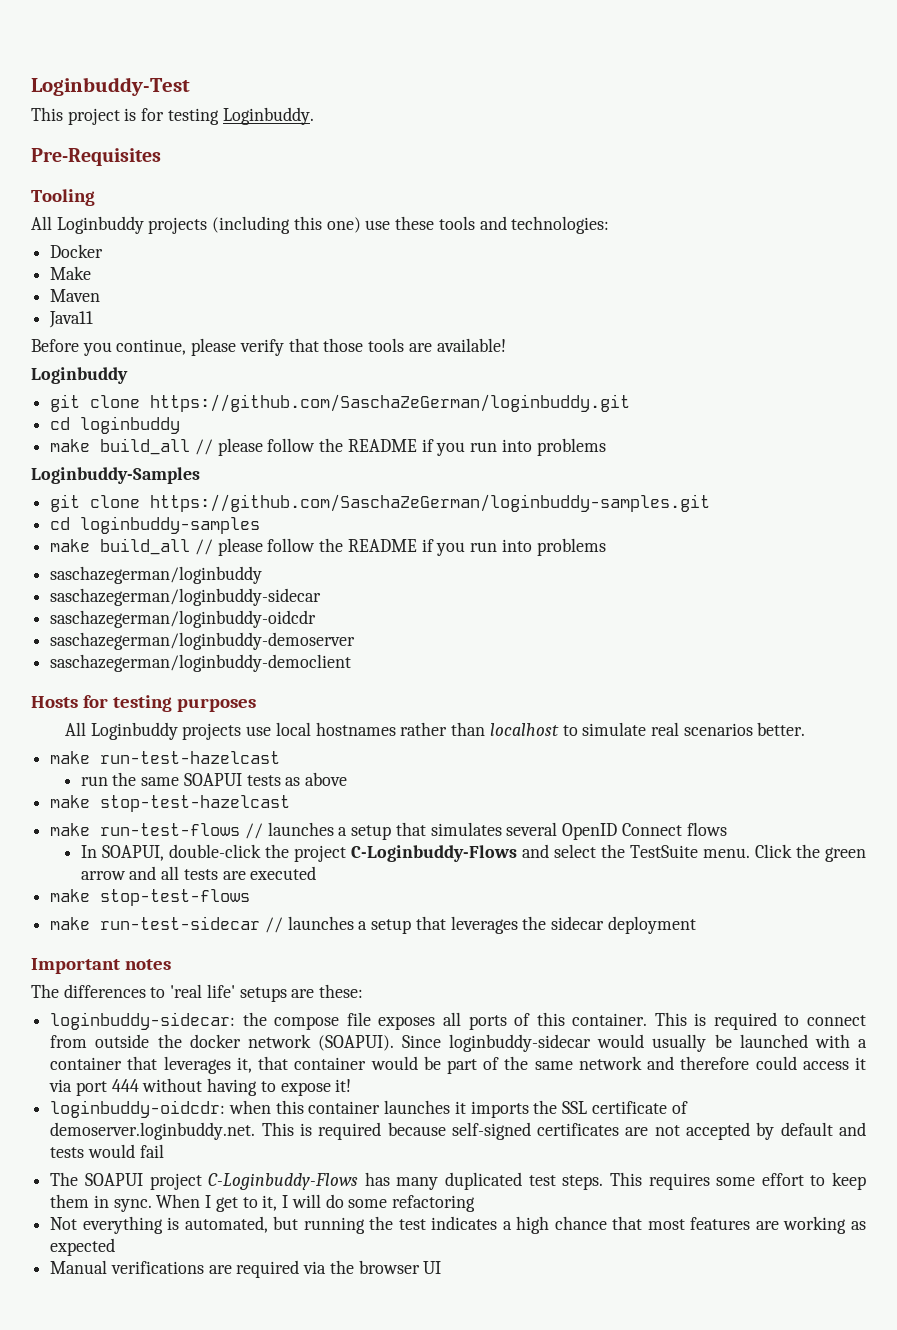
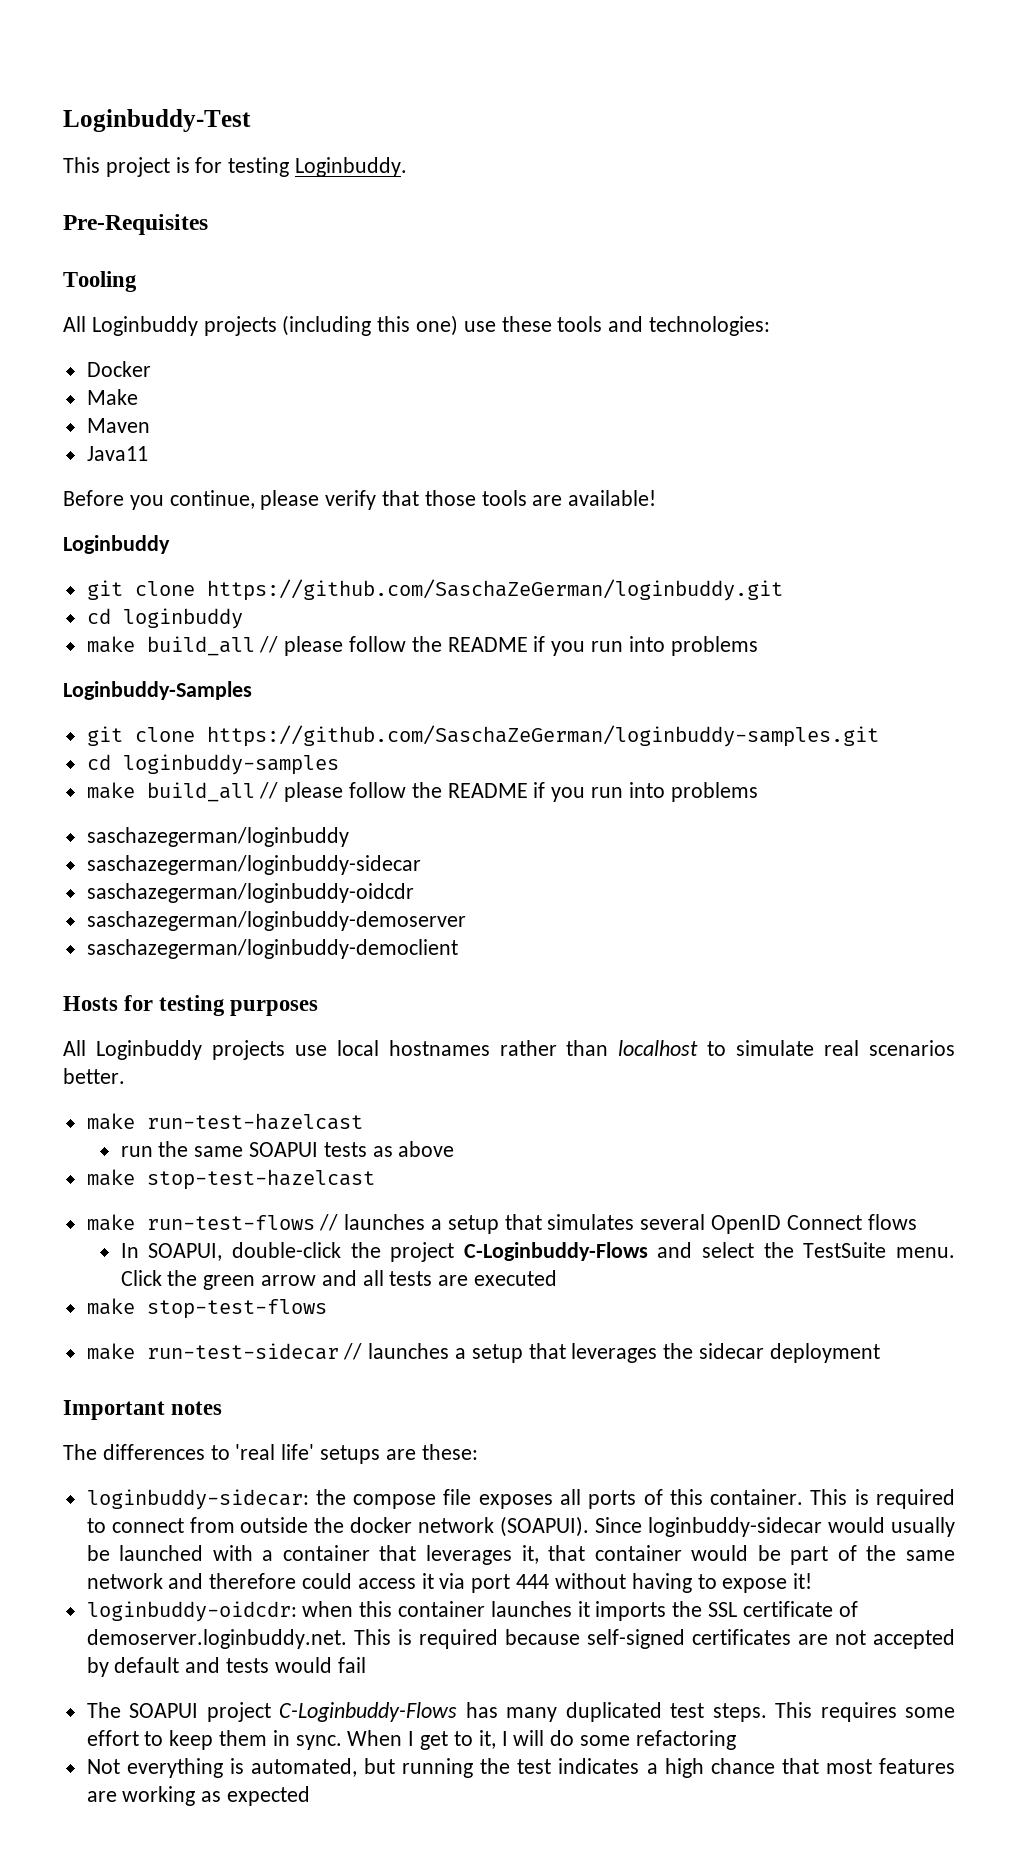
- Manual verifications are required via the browser UI

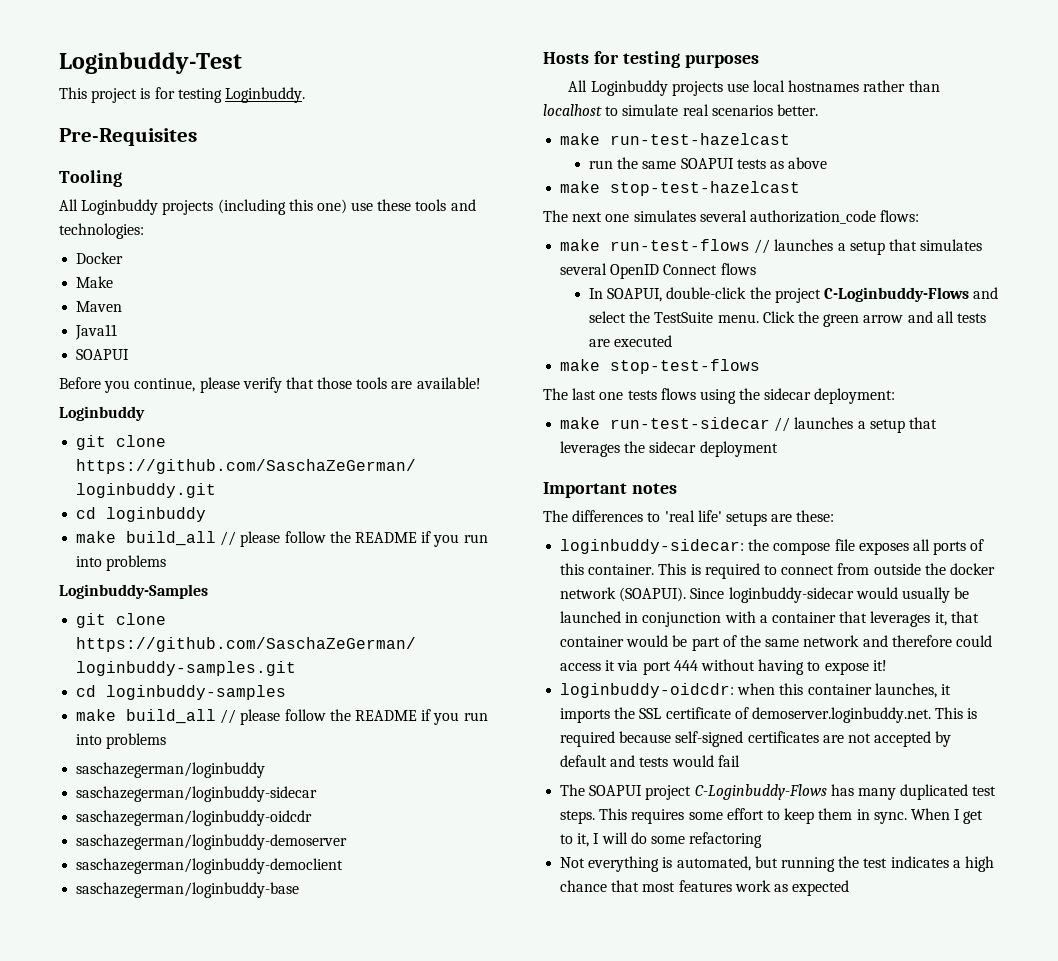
  Java11
+ SOAPUI
+ saschazegerman/loginbuddy-base
+ The next one simulates several authorization_code flows:
+ The last one tests flows using the sidecar deployment:
- Since loginbuddy-sidecar would usually be launched with a container that leverages it, that container would be part of the same network and therefore could access it via port 444 without having to expose it!
+ Since loginbuddy-sidecar would usually be launched in conjunction with a container that leverages it, that container would be part of the same network and therefore could access it via port 444 without having to expose it!
- loginbuddy-oidcdr: when this container launches it imports the SSL certificate of demoserver.loginbuddy.net. This is required because self-signed certificates are not accepted by default and tests would fail
+ loginbuddy-oidcdr: when this container launches, it imports the SSL certificate of demoserver.loginbuddy.net. This is required because self-signed certificates are not accepted by default and tests would fail
- Not everything is automated, but running the test indicates a high chance that most features are working as expected
+ Not everything is automated, but running the test indicates a high chance that most features work as expected

